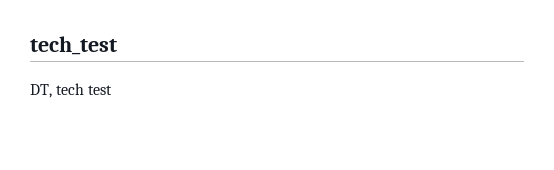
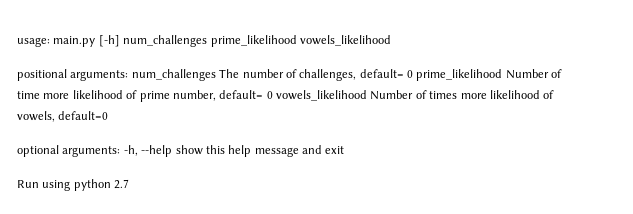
- tech_test
- DT, tech test
+ usage: main.py [-h] num_challenges prime_likelihood vowels_likelihood
+ positional arguments: num_challenges The number of challenges, default= 0 prime_likelihood Number of time more likelihood of prime number, default= 0 vowels_likelihood Number of times more likelihood of vowels, default=0
+ optional arguments: -h, --help show this help message and exit
+ Run using python 2.7

